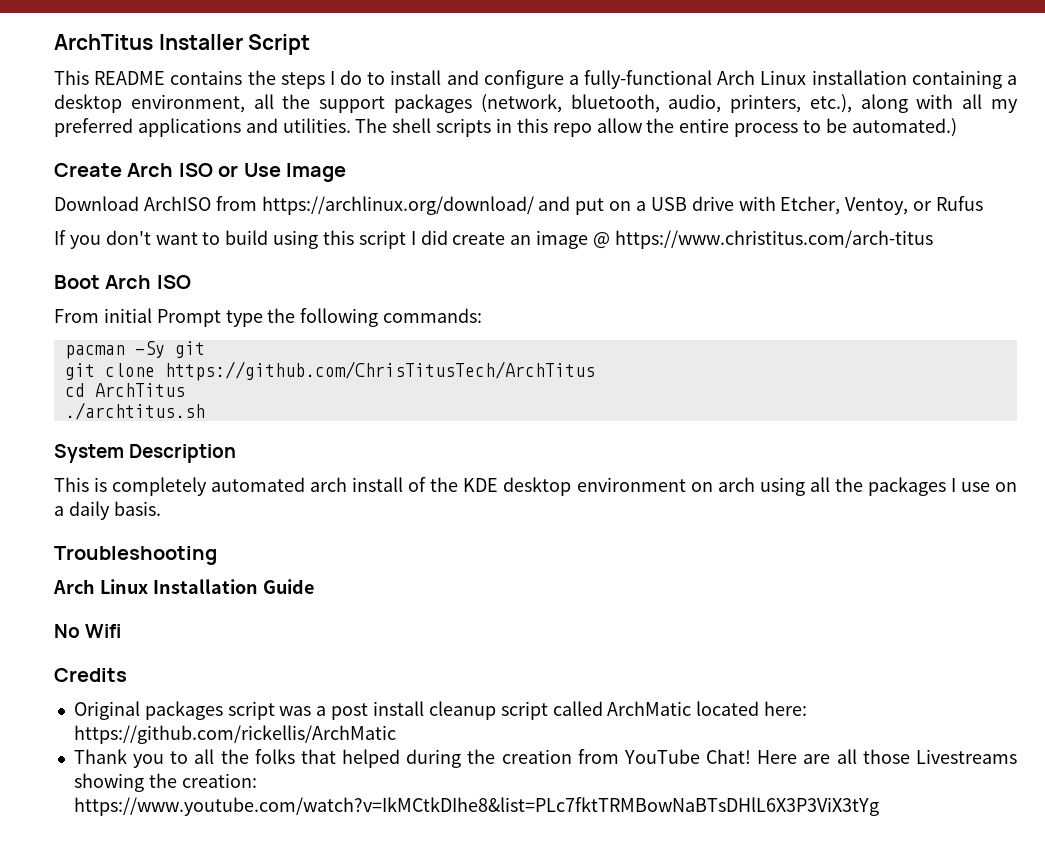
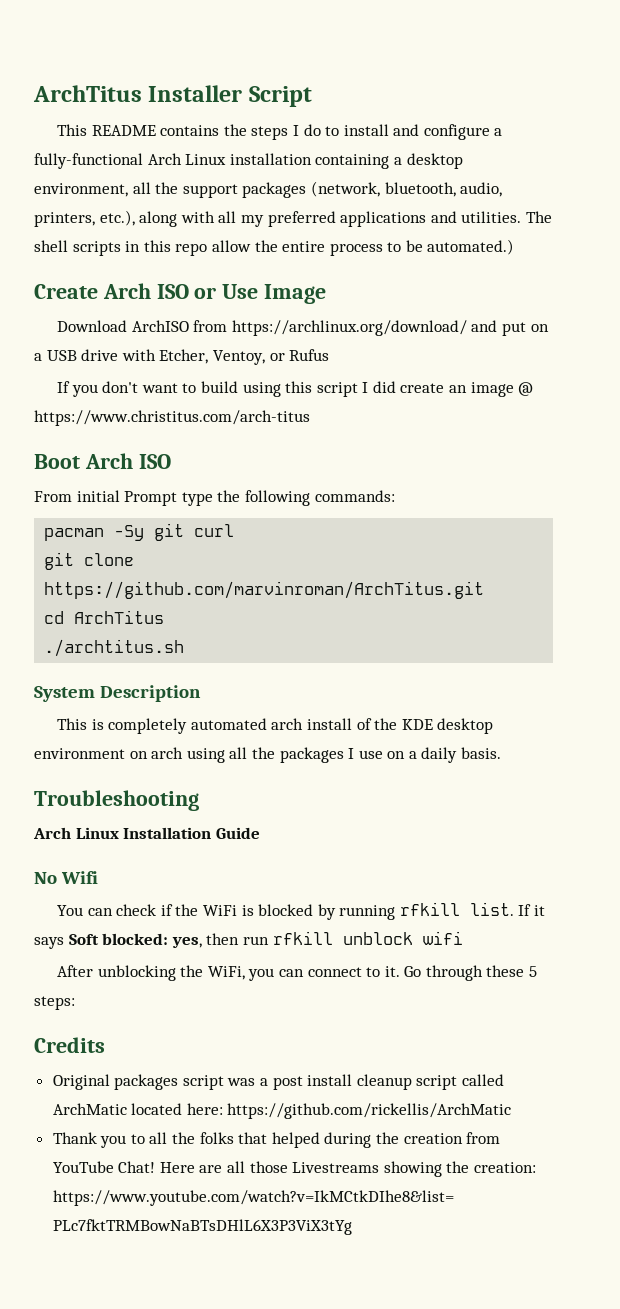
- pacman -Sy git
+ pacman -Sy git curl
- git clone https://github.com/ChrisTitusTech/ArchTitus
+ git clone https://github.com/marvinroman/ArchTitus.git
+ You can check if the WiFi is blocked by running rfkill list. If it says Soft blocked: yes, then run rfkill unblock wifi
+ After unblocking the WiFi, you can connect to it. Go through these 5 steps:

